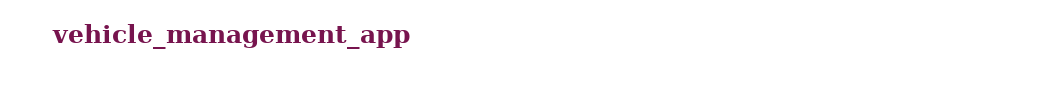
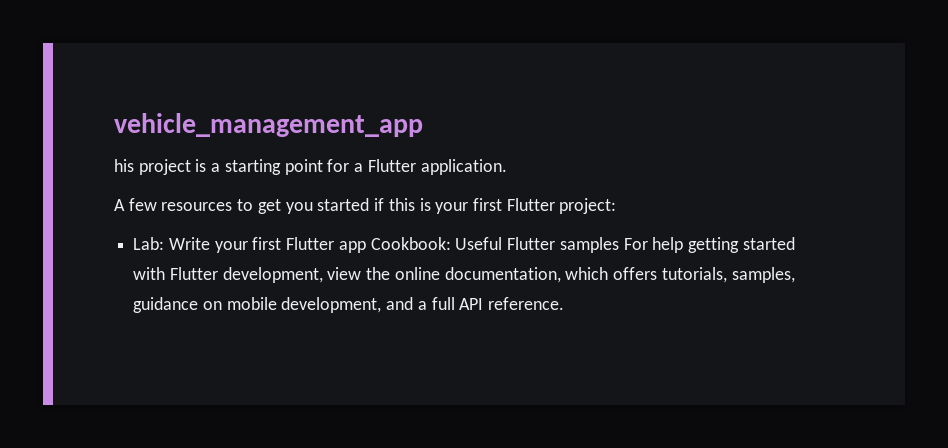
+ his project is a starting point for a Flutter application.
+ A few resources to get you started if this is your first Flutter project:
+ Lab: Write your first Flutter app Cookbook: Useful Flutter samples For help getting started with Flutter development, view the online documentation, which offers tutorials, samples, guidance on mobile development, and a full API reference.

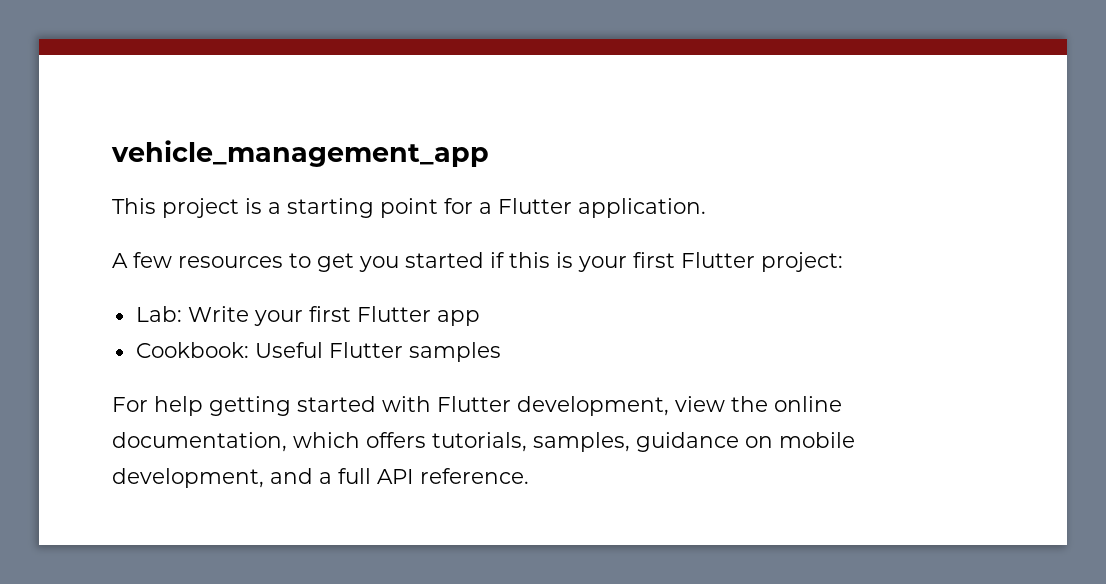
- his project is a starting point for a Flutter application.
+ This project is a starting point for a Flutter application.
- Lab: Write your first Flutter app Cookbook: Useful Flutter samples For help getting started with Flutter development, view the online documentation, which offers tutorials, samples, guidance on mobile development, and a full API reference.
+ Lab: Write your first Flutter app
+ Cookbook: Useful Flutter samples
+ For help getting started with Flutter development, view the online documentation, which offers tutorials, samples, guidance on mobile development, and a full API reference.

